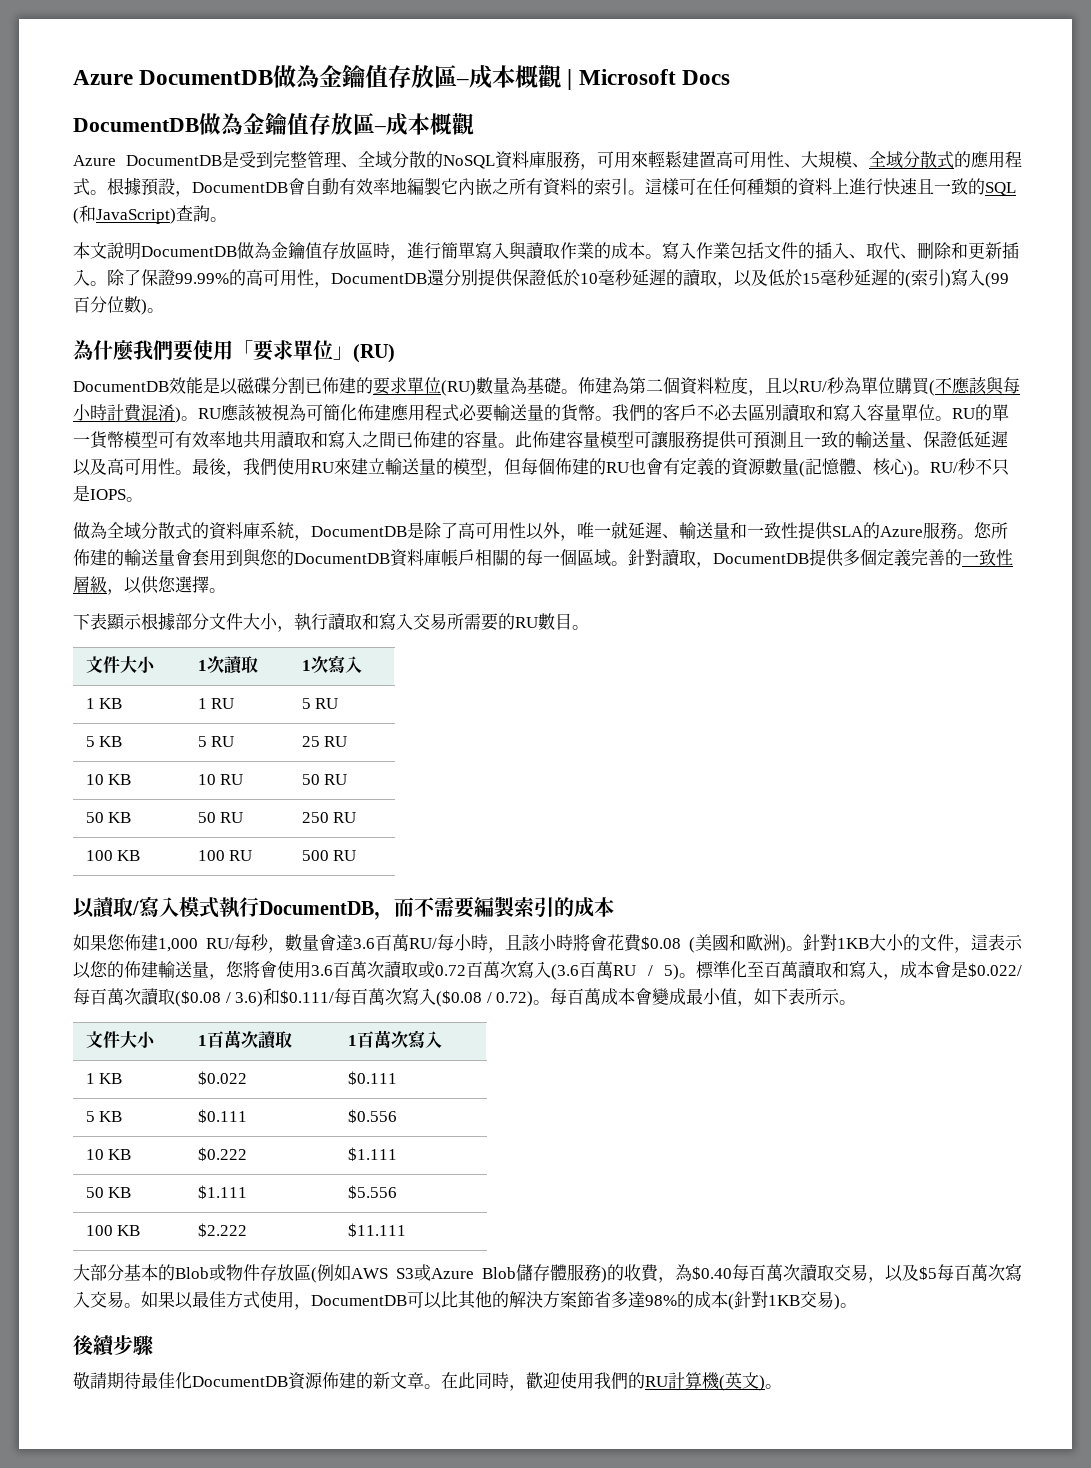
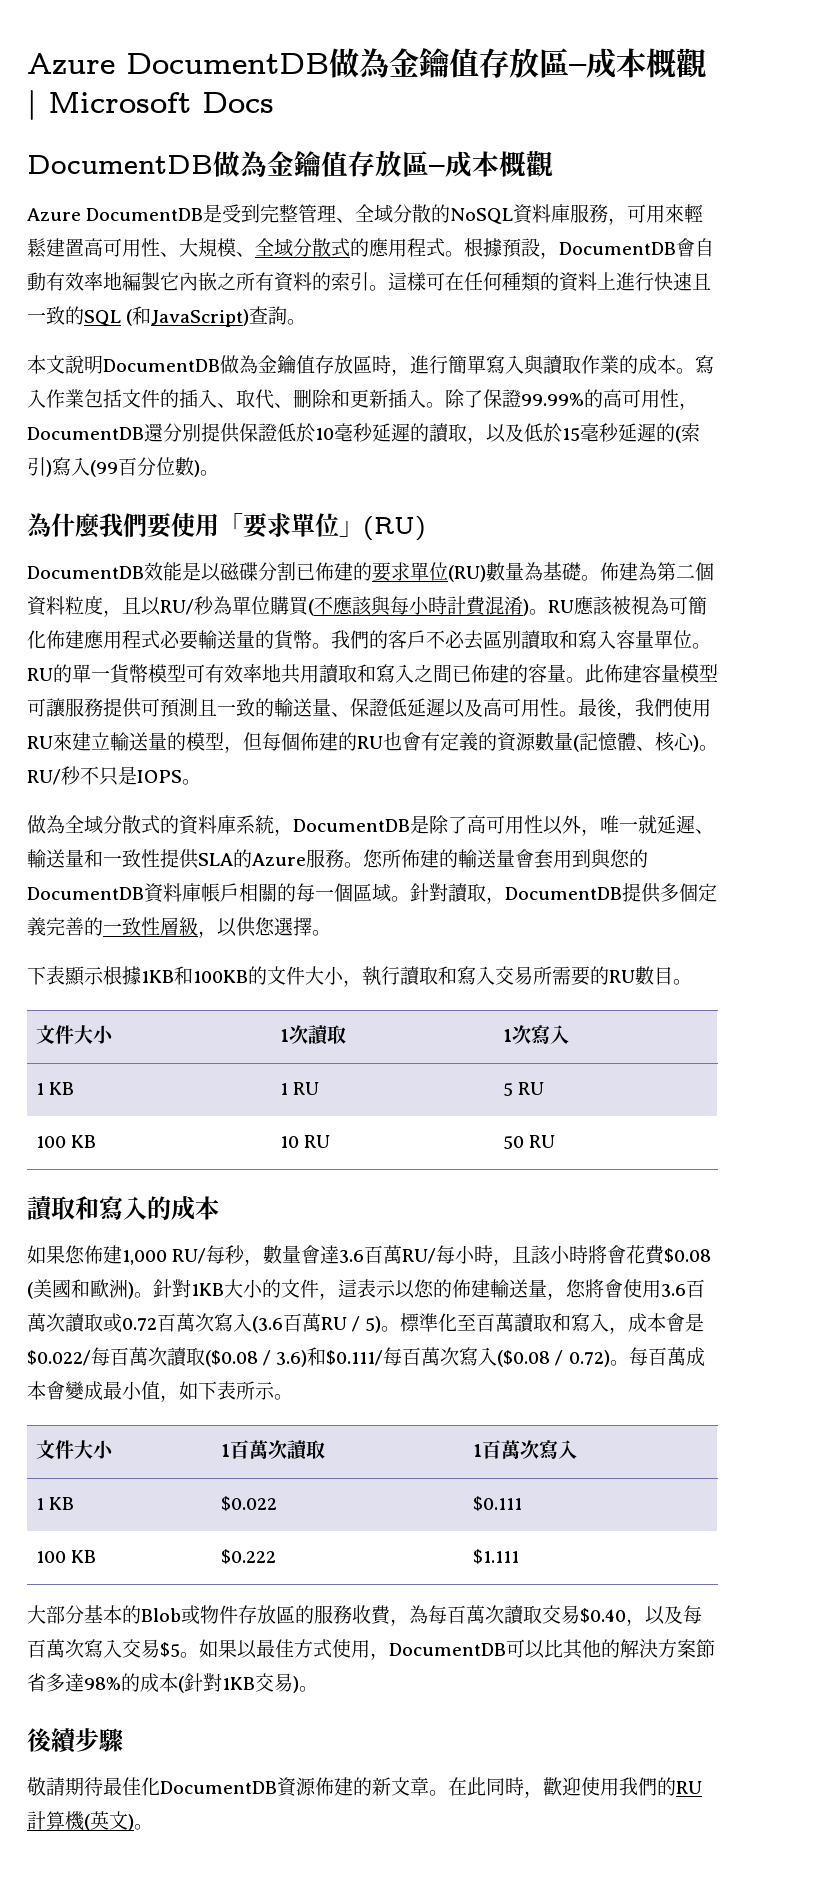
- 下表顯示根據部分文件大小，執行讀取和寫入交易所需要的RU數目。
+ 下表顯示根據1KB和100KB的文件大小，執行讀取和寫入交易所需要的RU數目。
- 5 KB | 5 RU | 25 RU
- 10 KB | 10 RU | 50 RU
+ 100 KB | 10 RU | 50 RU
- 50 KB | 50 RU | 250 RU
- 100 KB | 100 RU | 500 RU
- 以讀取/寫入模式執行DocumentDB，而不需要編製索引的成本
+ 讀取和寫入的成本
- 5 KB | $0.111 | $0.556
- 10 KB | $0.222 | $1.111
- 50 KB | $1.111 | $5.556
- 100 KB | $2.222 | $11.111
+ 100 KB | $0.222 | $1.111
- 大部分基本的Blob或物件存放區(例如AWS S3或Azure Blob儲存體服務)的收費，為$0.40每百萬次讀取交易，以及$5每百萬次寫入交易。
+ 大部分基本的Blob或物件存放區的服務收費，為每百萬次讀取交易$0.40，以及每百萬次寫入交易$5。

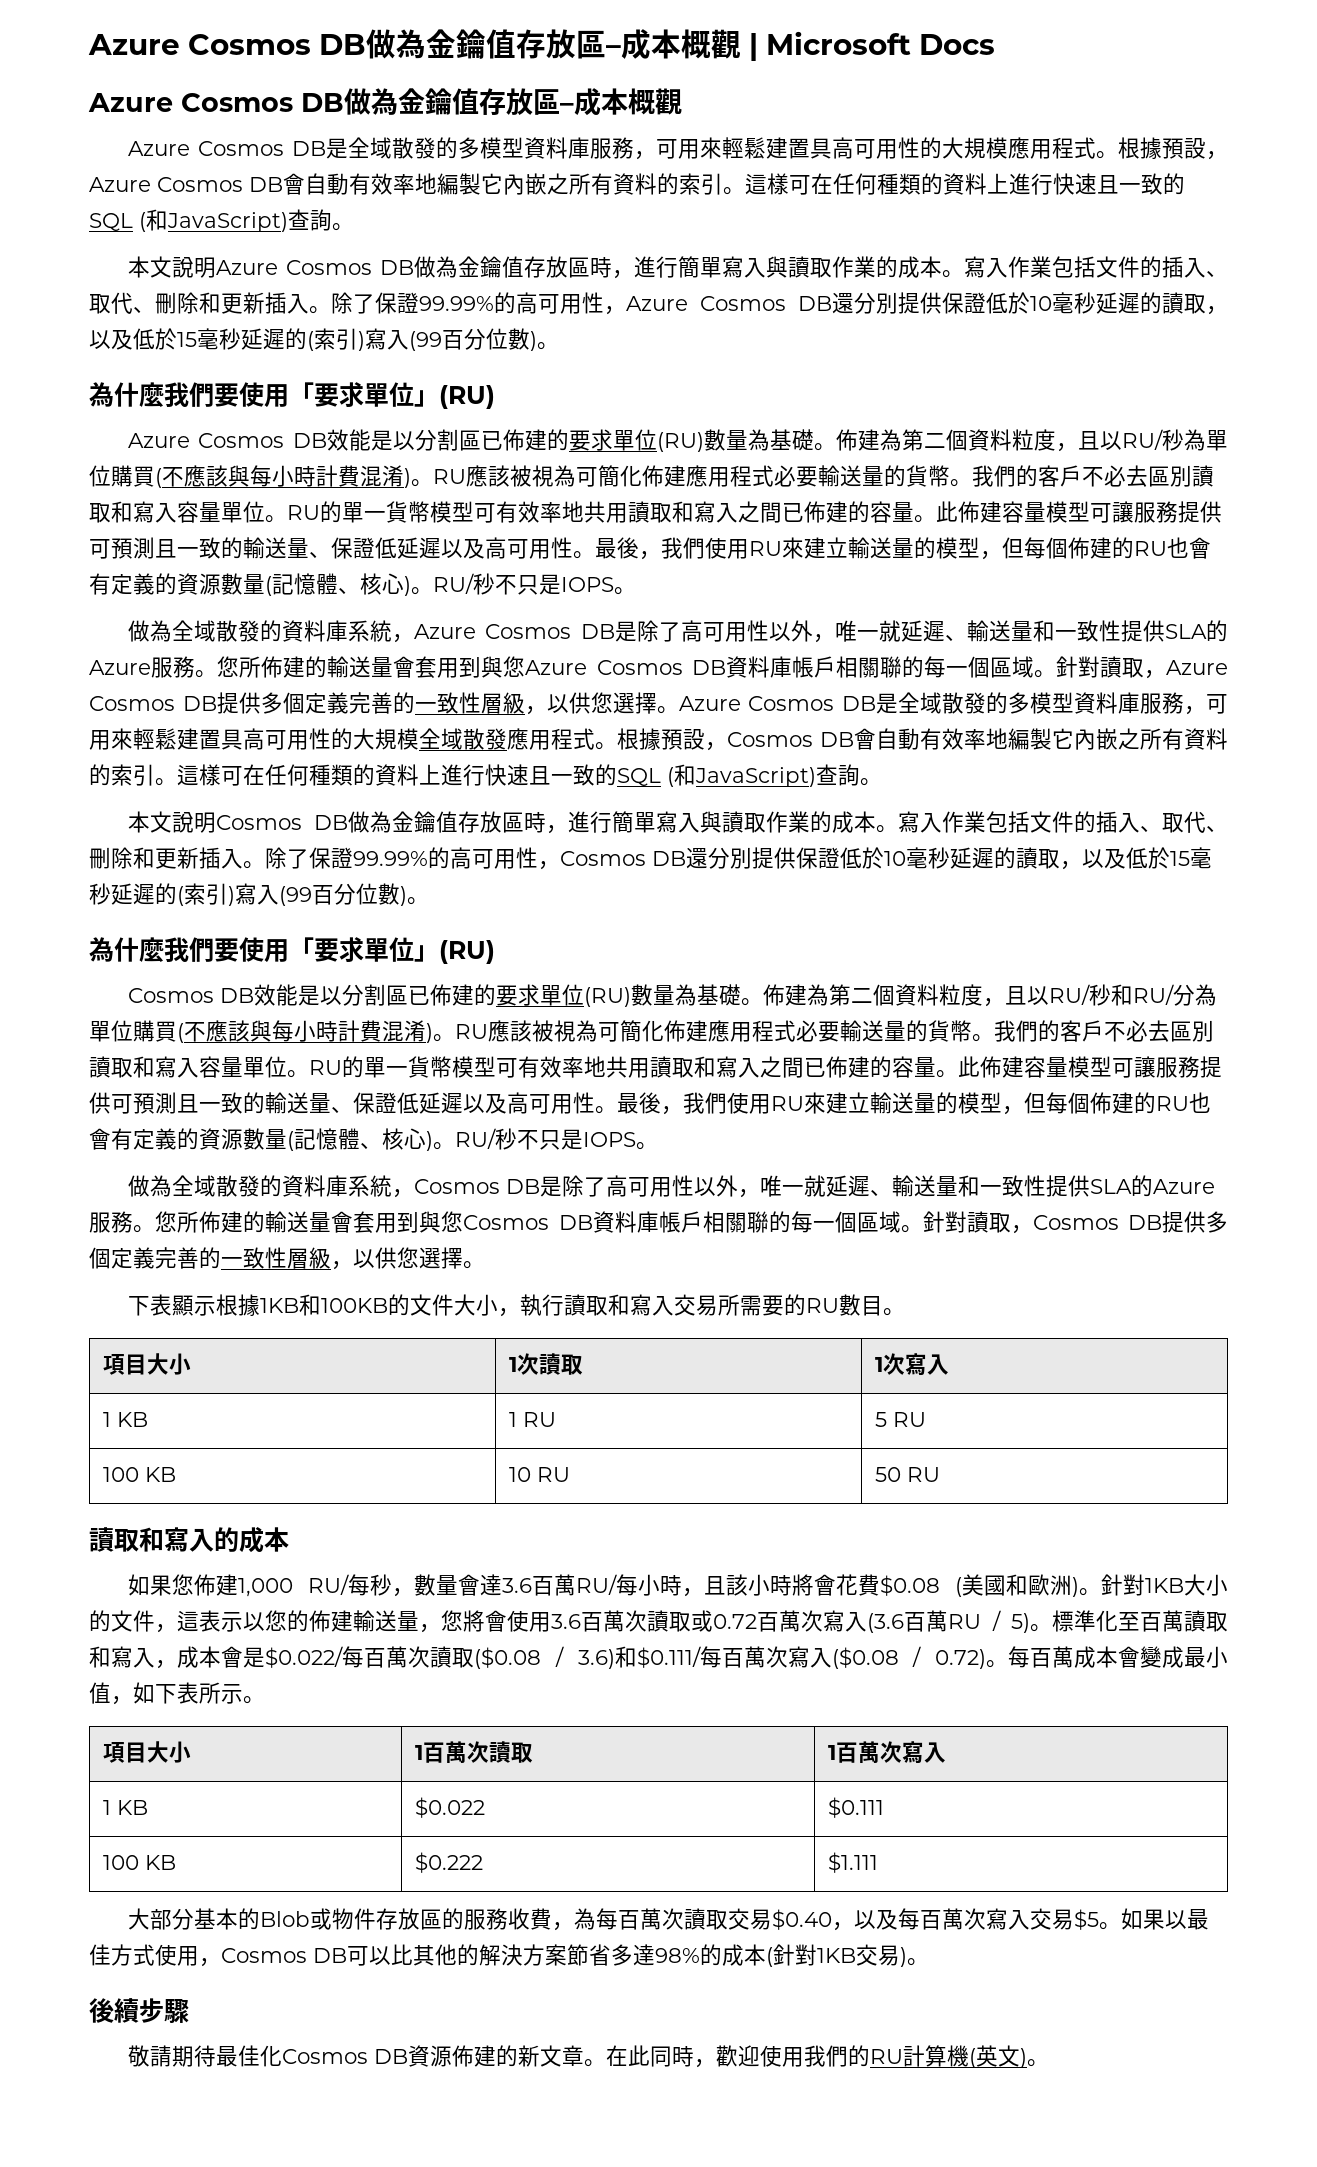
- Azure DocumentDB做為金鑰值存放區–成本概觀 | Microsoft Docs
- DocumentDB做為金鑰值存放區–成本概觀
+ Azure Cosmos DB做為金鑰值存放區–成本概觀 | Microsoft Docs
+ Azure Cosmos DB做為金鑰值存放區–成本概觀
- Azure DocumentDB是受到完整管理、全域分散的NoSQL資料庫服務，可用來輕鬆建置高可用性、大規模、全域分散式的應用程式。根據預設，DocumentDB會自動有效率地編製它內嵌之所有資料的索引。
+ Azure Cosmos DB是全域散發的多模型資料庫服務，可用來輕鬆建置具高可用性的大規模應用程式。根據預設，Azure Cosmos DB會自動有效率地編製它內嵌之所有資料的索引。
- 本文說明DocumentDB做為金鑰值存放區時，進行簡單寫入與讀取作業的成本。
+ 本文說明Azure Cosmos DB做為金鑰值存放區時，進行簡單寫入與讀取作業的成本。
- 除了保證99.99%的高可用性，DocumentDB還分別提供保證低於10毫秒延遲的讀取，以及低於15毫秒延遲的(索引)寫入(99百分位數)。
+ 除了保證99.99%的高可用性，Azure Cosmos DB還分別提供保證低於10毫秒延遲的讀取，以及低於15毫秒延遲的(索引)寫入(99百分位數)。
- DocumentDB效能是以磁碟分割已佈建的要求單位(RU)數量為基礎。
+ Azure Cosmos DB效能是以分割區已佈建的要求單位(RU)數量為基礎。
- 做為全域分散式的資料庫系統，DocumentDB是除了高可用性以外，唯一就延遲、輸送量和一致性提供SLA的Azure服務。
+ 做為全域散發的資料庫系統，Azure Cosmos DB是除了高可用性以外，唯一就延遲、輸送量和一致性提供SLA的Azure服務。
- 您所佈建的輸送量會套用到與您的DocumentDB資料庫帳戶相關的每一個區域。針對讀取，DocumentDB提供多個定義完善的一致性層級，以供您選擇。
+ 您所佈建的輸送量會套用到與您Azure Cosmos DB資料庫帳戶相關聯的每一個區域。針對讀取，Azure Cosmos DB提供多個定義完善的一致性層級，以供您選擇。Azure Cosmos DB是全域散發的多模型資料庫服務，可用來輕鬆建置具高可用性的大規模全域散發應用程式。根據預設，Cosmos DB會自動有效率地編製它內嵌之所有資料的索引。這樣可在任何種類的資料上進行快速且一致的SQL (和JavaScript)查詢。
+ 本文說明Cosmos DB做為金鑰值存放區時，進行簡單寫入與讀取作業的成本。寫入作業包括文件的插入、取代、刪除和更新插入。除了保證99.99%的高可用性，Cosmos DB還分別提供保證低於10毫秒延遲的讀取，以及低於15毫秒延遲的(索引)寫入(99百分位數)。
+ 為什麼我們要使用「要求單位」(RU)
+ Cosmos DB效能是以分割區已佈建的要求單位(RU)數量為基礎。佈建為第二個資料粒度，且以RU/秒和RU/分為單位購買(不應該與每小時計費混淆)。RU應該被視為可簡化佈建應用程式必要輸送量的貨幣。我們的客戶不必去區別讀取和寫入容量單位。RU的單一貨幣模型可有效率地共用讀取和寫入之間已佈建的容量。此佈建容量模型可讓服務提供可預測且一致的輸送量、保證低延遲以及高可用性。最後，我們使用RU來建立輸送量的模型，但每個佈建的RU也會有定義的資源數量(記憶體、核心)。RU/秒不只是IOPS。
+ 做為全域散發的資料庫系統，Cosmos DB是除了高可用性以外，唯一就延遲、輸送量和一致性提供SLA的Azure服務。您所佈建的輸送量會套用到與您Cosmos DB資料庫帳戶相關聯的每一個區域。針對讀取，Cosmos DB提供多個定義完善的一致性層級，以供您選擇。
- 文件大小 | 1次讀取 | 1次寫入
+ 項目大小 | 1次讀取 | 1次寫入
- 文件大小 | 1百萬次讀取 | 1百萬次寫入
+ 項目大小 | 1百萬次讀取 | 1百萬次寫入
- 如果以最佳方式使用，DocumentDB可以比其他的解決方案節省多達98%的成本(針對1KB交易)。
+ 如果以最佳方式使用，Cosmos DB可以比其他的解決方案節省多達98%的成本(針對1KB交易)。
- 敬請期待最佳化DocumentDB資源佈建的新文章。
+ 敬請期待最佳化Cosmos DB資源佈建的新文章。

